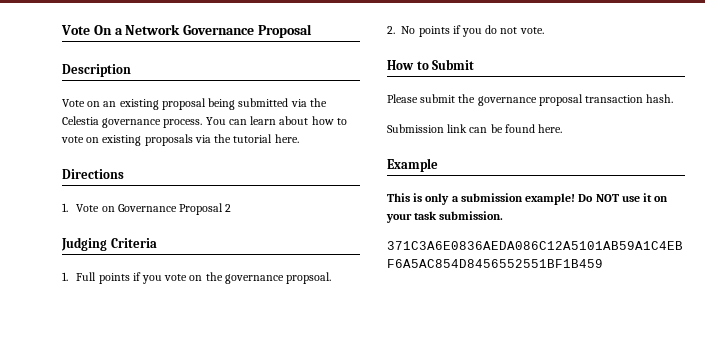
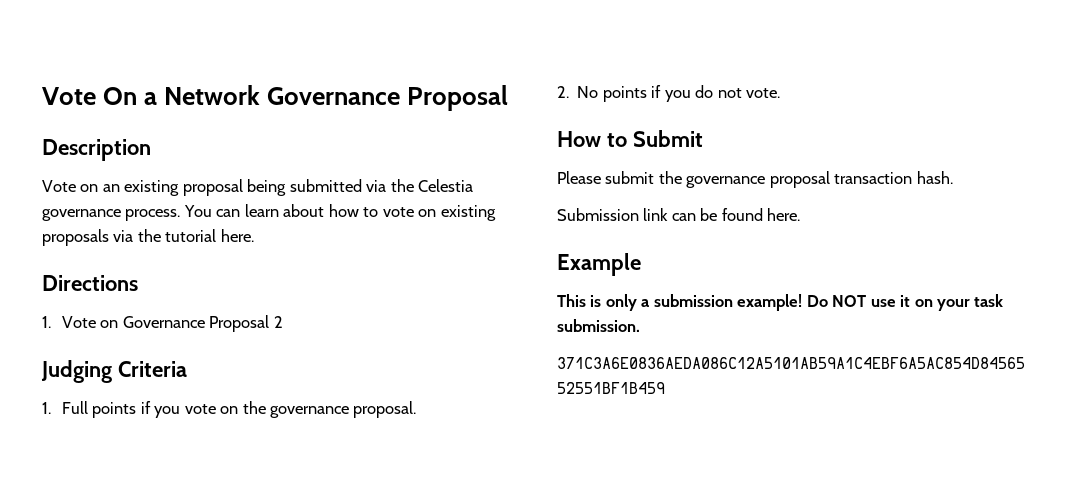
- 1. Full points if you vote on the governance propsoal.
+ 1. Full points if you vote on the governance proposal.

